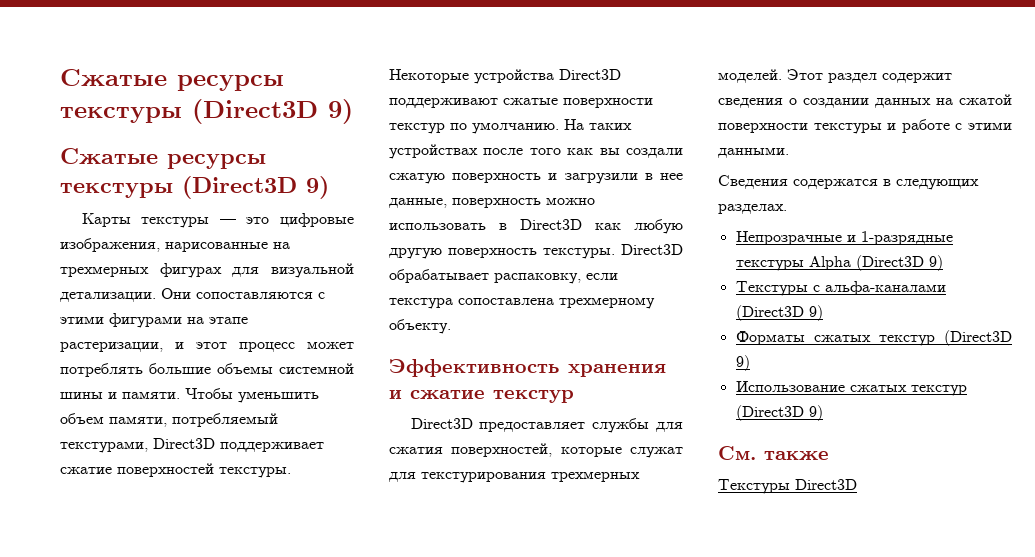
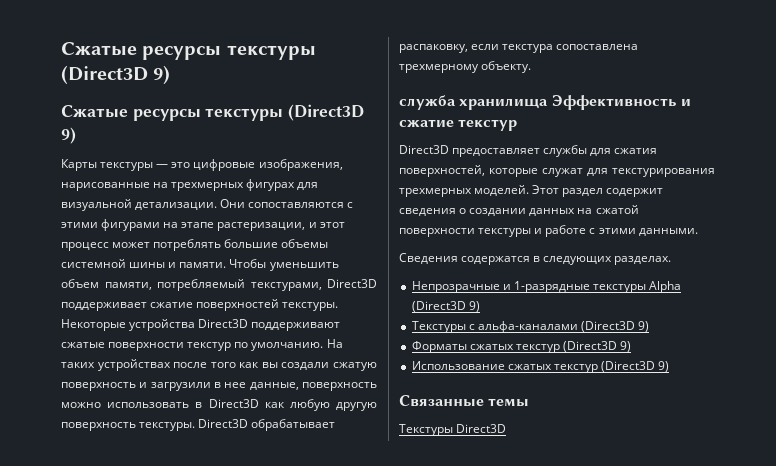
- Эффективность хранения и сжатие текстур
+ служба хранилища Эффективность и сжатие текстур
- См. также
+ Связанные темы

